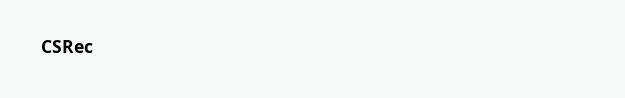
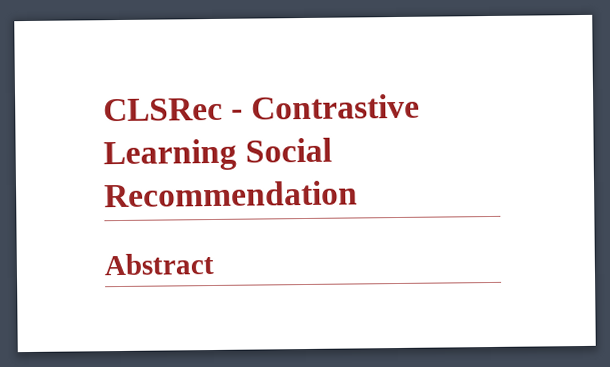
- CSRec
+ CLSRec - Contrastive Learning Social Recommendation
+ Abstract

